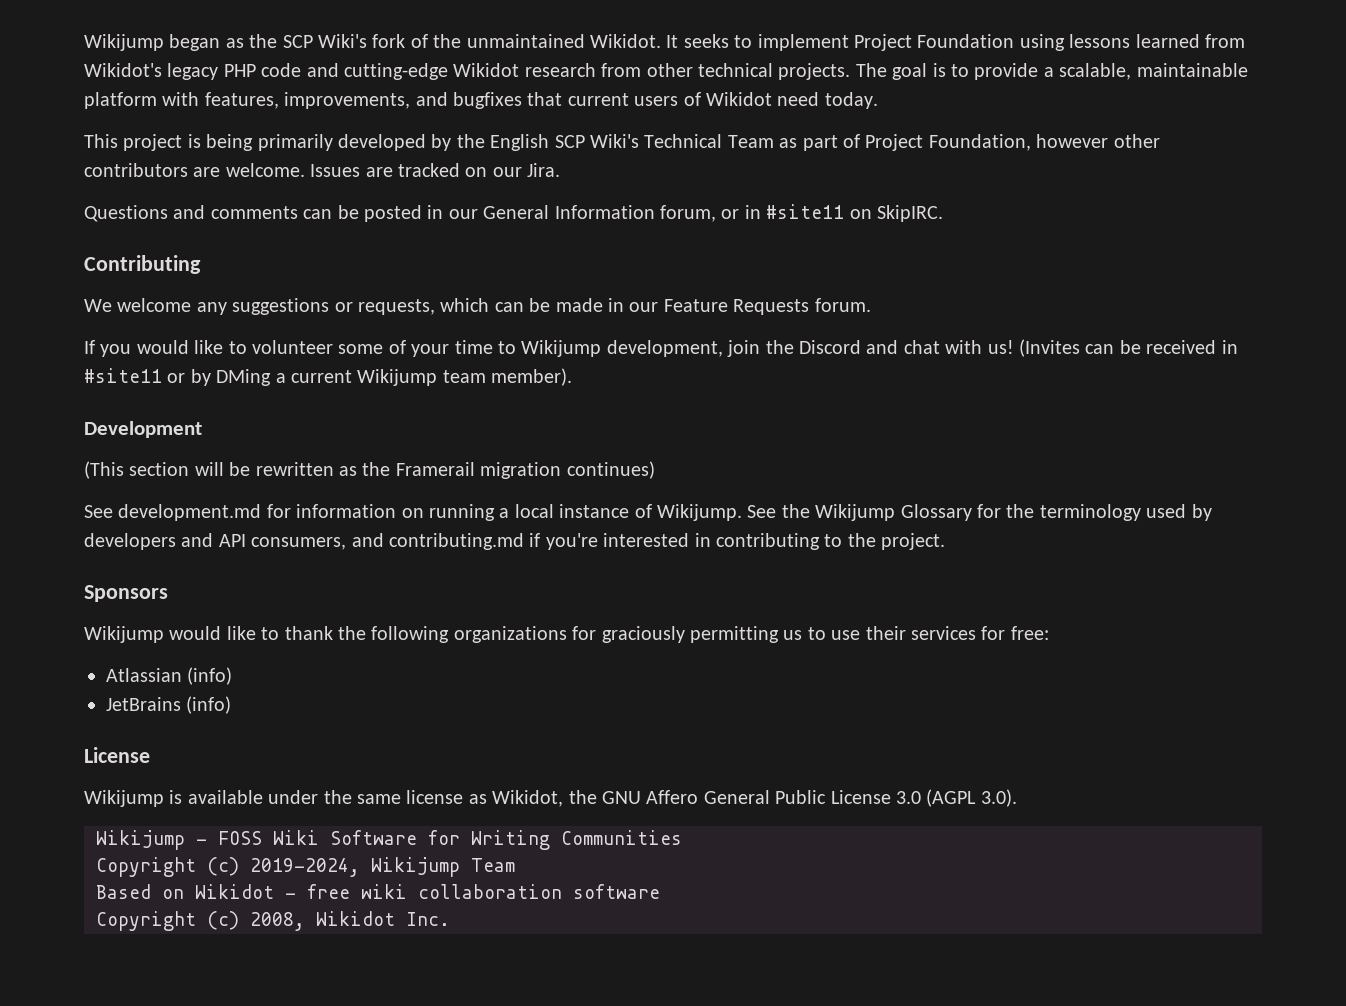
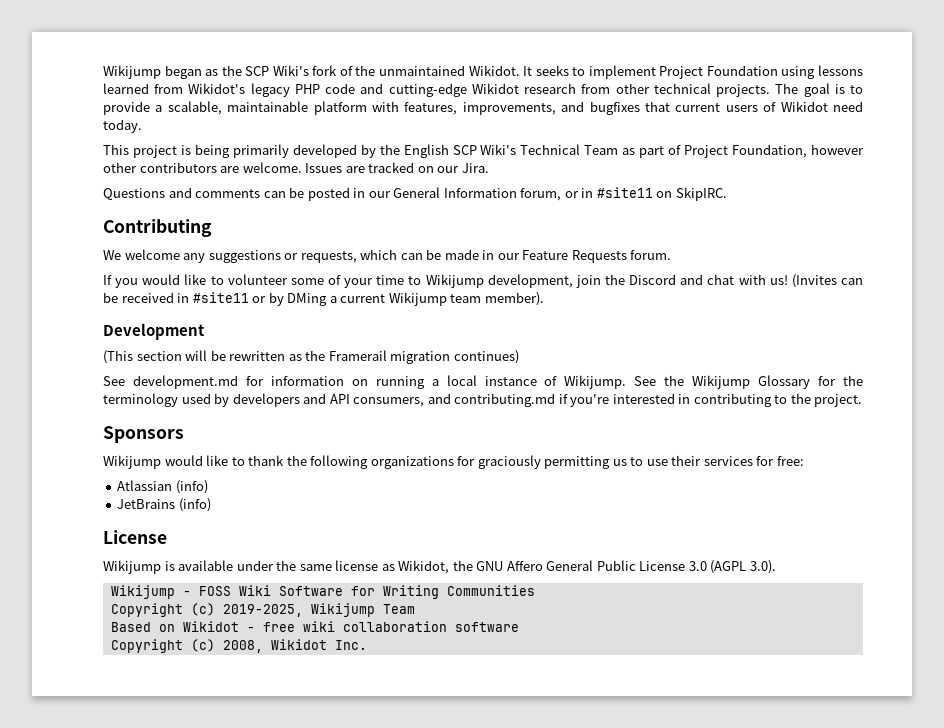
- Copyright (c) 2019-2024, Wikijump Team
+ Copyright (c) 2019-2025, Wikijump Team

